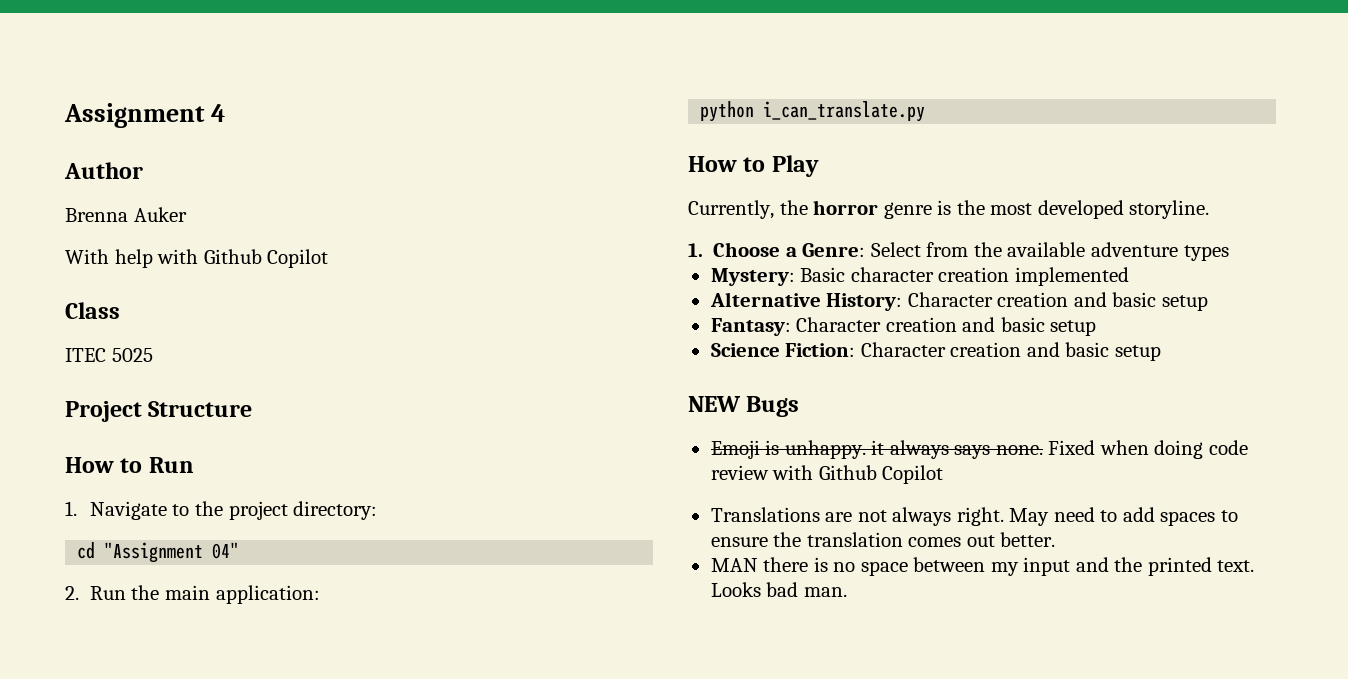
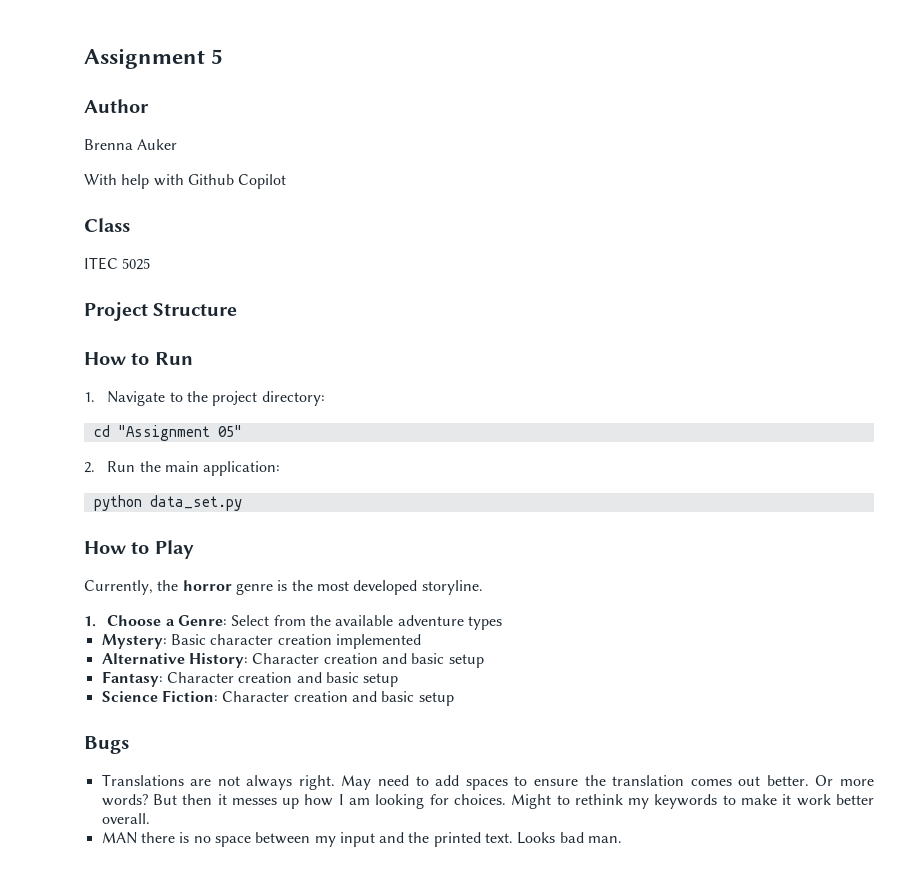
- Assignment 4
+ Assignment 5
- cd "Assignment 04"
+ cd "Assignment 05"
- python i_can_translate.py
+ python data_set.py
- NEW Bugs
+ Bugs
- Emoji is unhappy. it always says none. Fixed when doing code review with Github Copilot
+ Or more words? But then it messes up how I am looking for choices. Might to rethink my keywords to make it work better overall.

